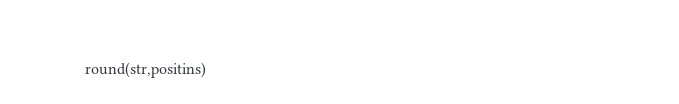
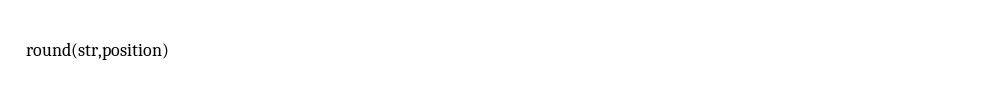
- round(str,positins)
+ round(str,position)

